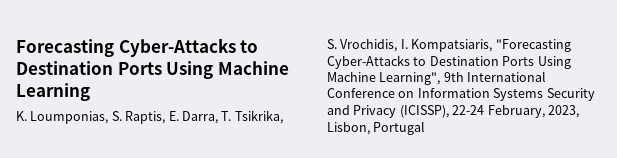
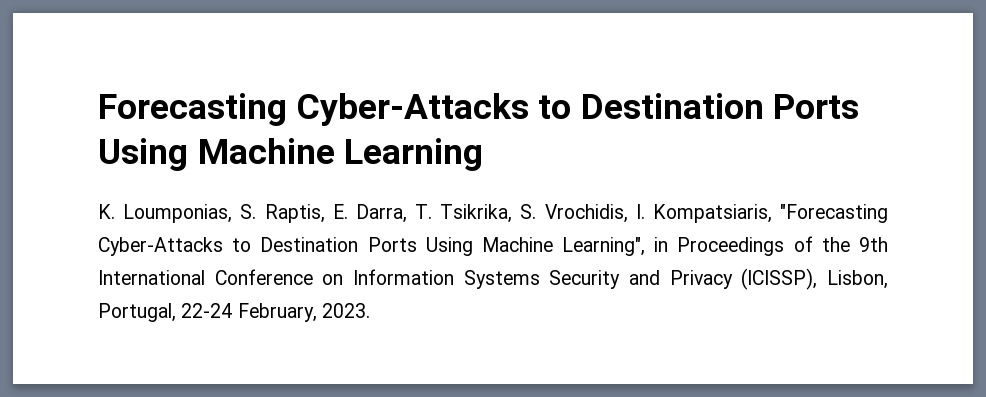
- K. Loumponias, S. Raptis, E. Darra, T. Tsikrika, S. Vrochidis, I. Kompatsiaris, "Forecasting Cyber-Attacks to Destination Ports Using Machine Learning", 9th International Conference on Information Systems Security and Privacy (ICISSP), 22-24 February, 2023, Lisbon, Portugal
+ K. Loumponias, S. Raptis, E. Darra, T. Tsikrika, S. Vrochidis, I. Kompatsiaris, "Forecasting Cyber-Attacks to Destination Ports Using Machine Learning", in Proceedings of the 9th International Conference on Information Systems Security and Privacy (ICISSP), Lisbon, Portugal, 22-24 February, 2023.

